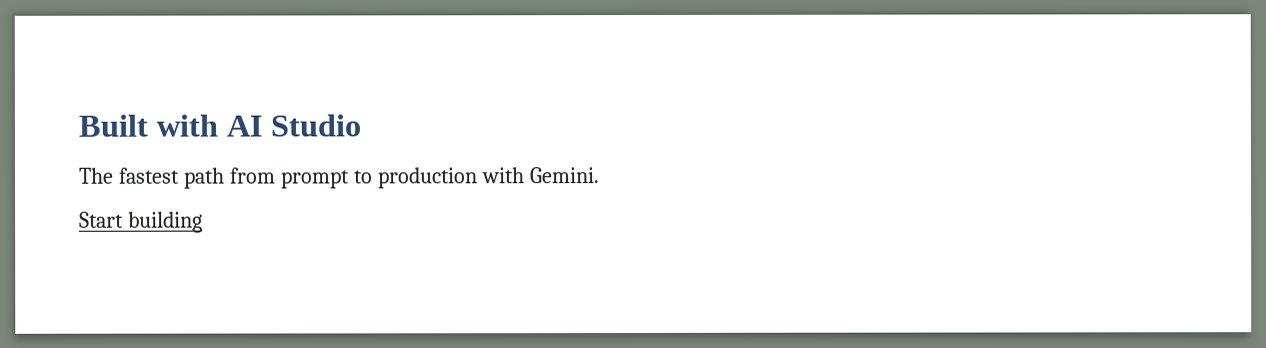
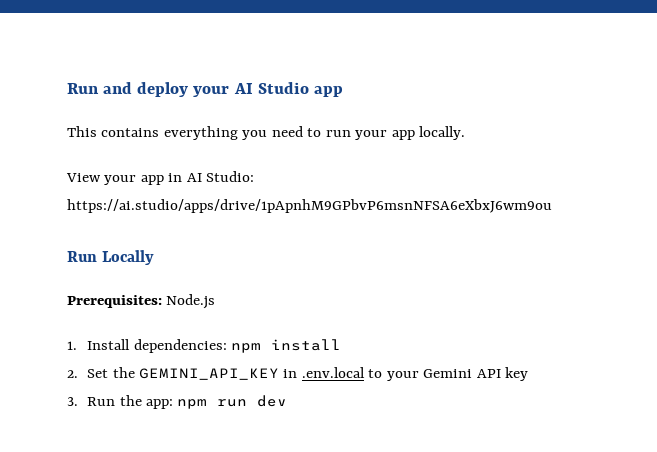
- Built with AI Studio
- The fastest path from prompt to production with Gemini.
- Start building
+ Run and deploy your AI Studio app
+ This contains everything you need to run your app locally.
+ View your app in AI Studio: https://ai.studio/apps/drive/1pApnhM9GPbvP6msnNFSA6eXbxJ6wm9ou
+ Run Locally
+ Prerequisites: Node.js
+ 1. Install dependencies: npm install
+ 2. Set the GEMINI_API_KEY in .env.local to your Gemini API key
+ 3. Run the app: npm run dev

